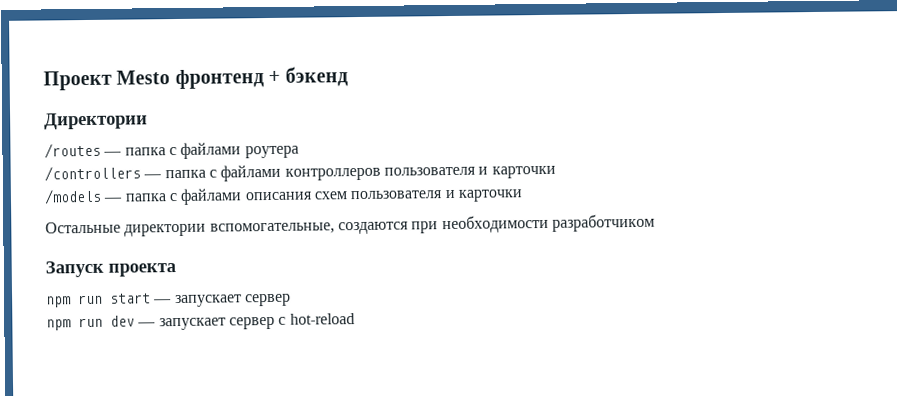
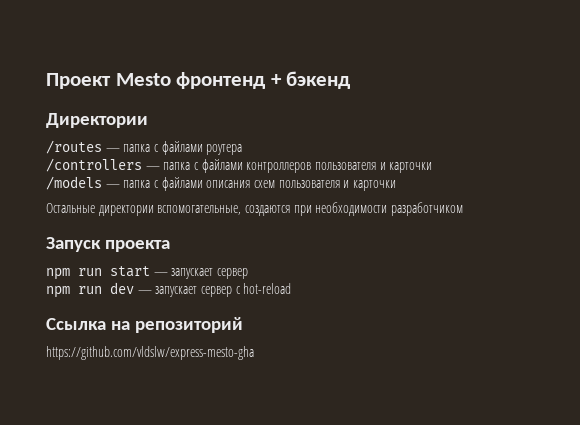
+ Ссылка на репозиторий
+ https://github.com/vldslw/express-mesto-gha

